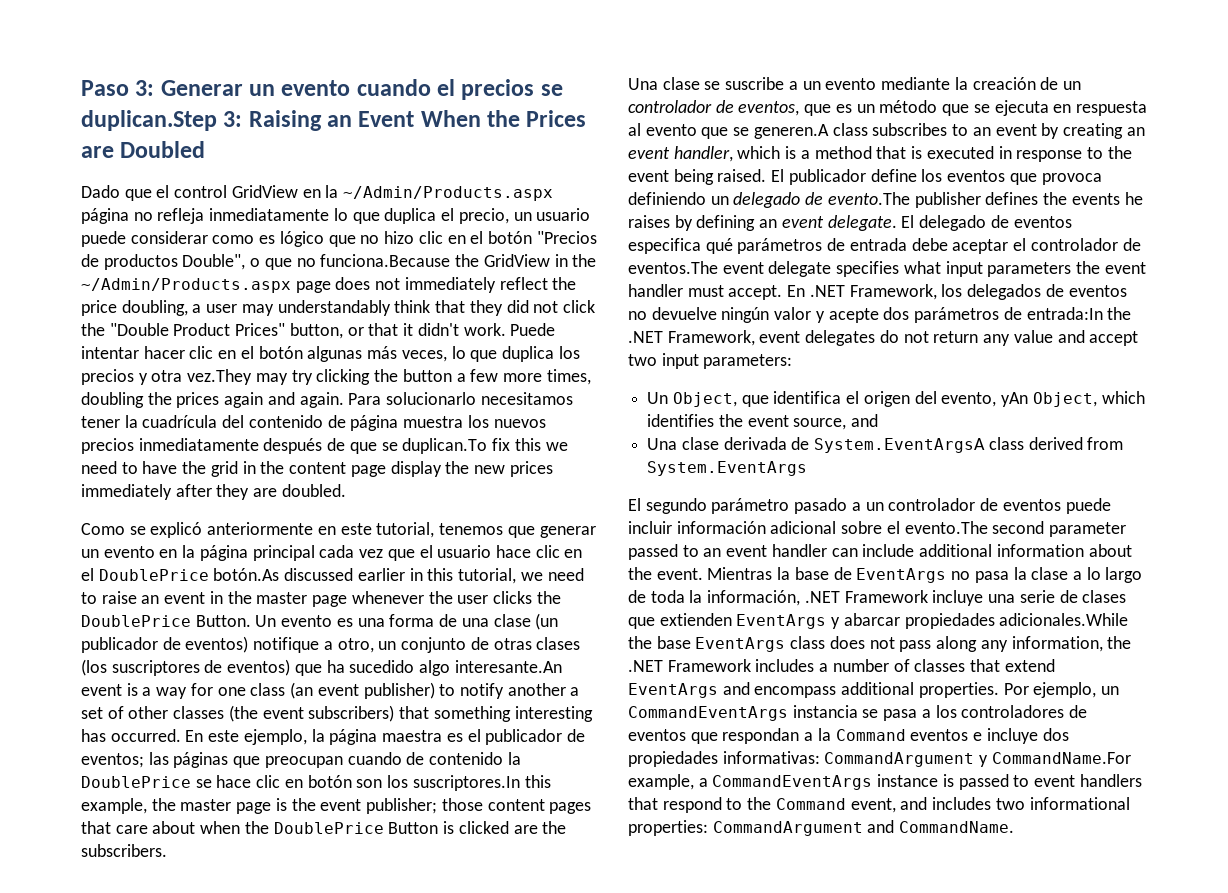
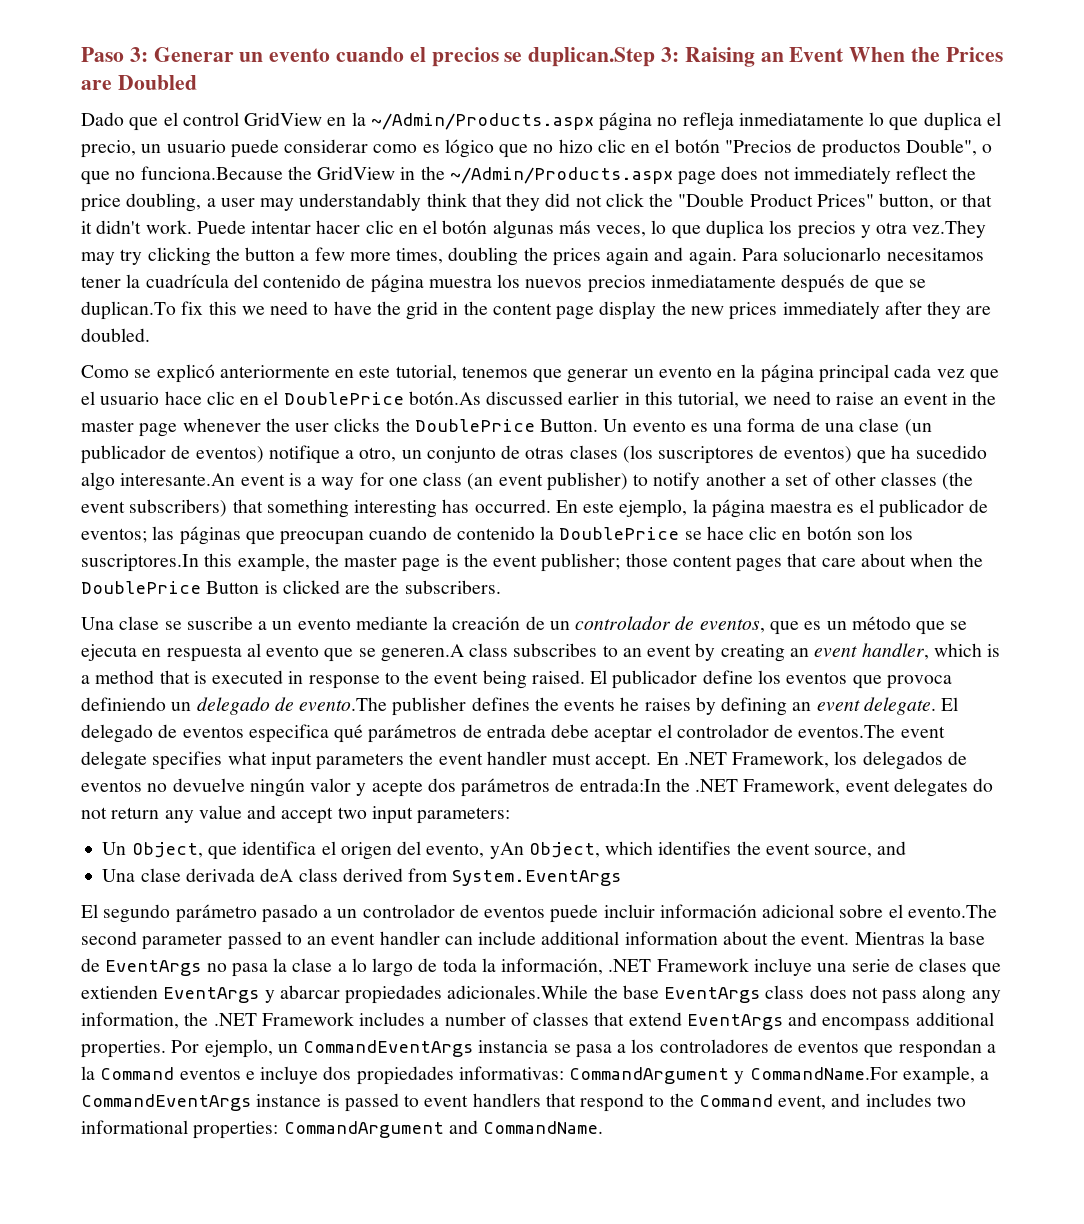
- Una clase derivada de System.EventArgsA class derived from System.EventArgs
+ Una clase derivada deA class derived from System.EventArgs

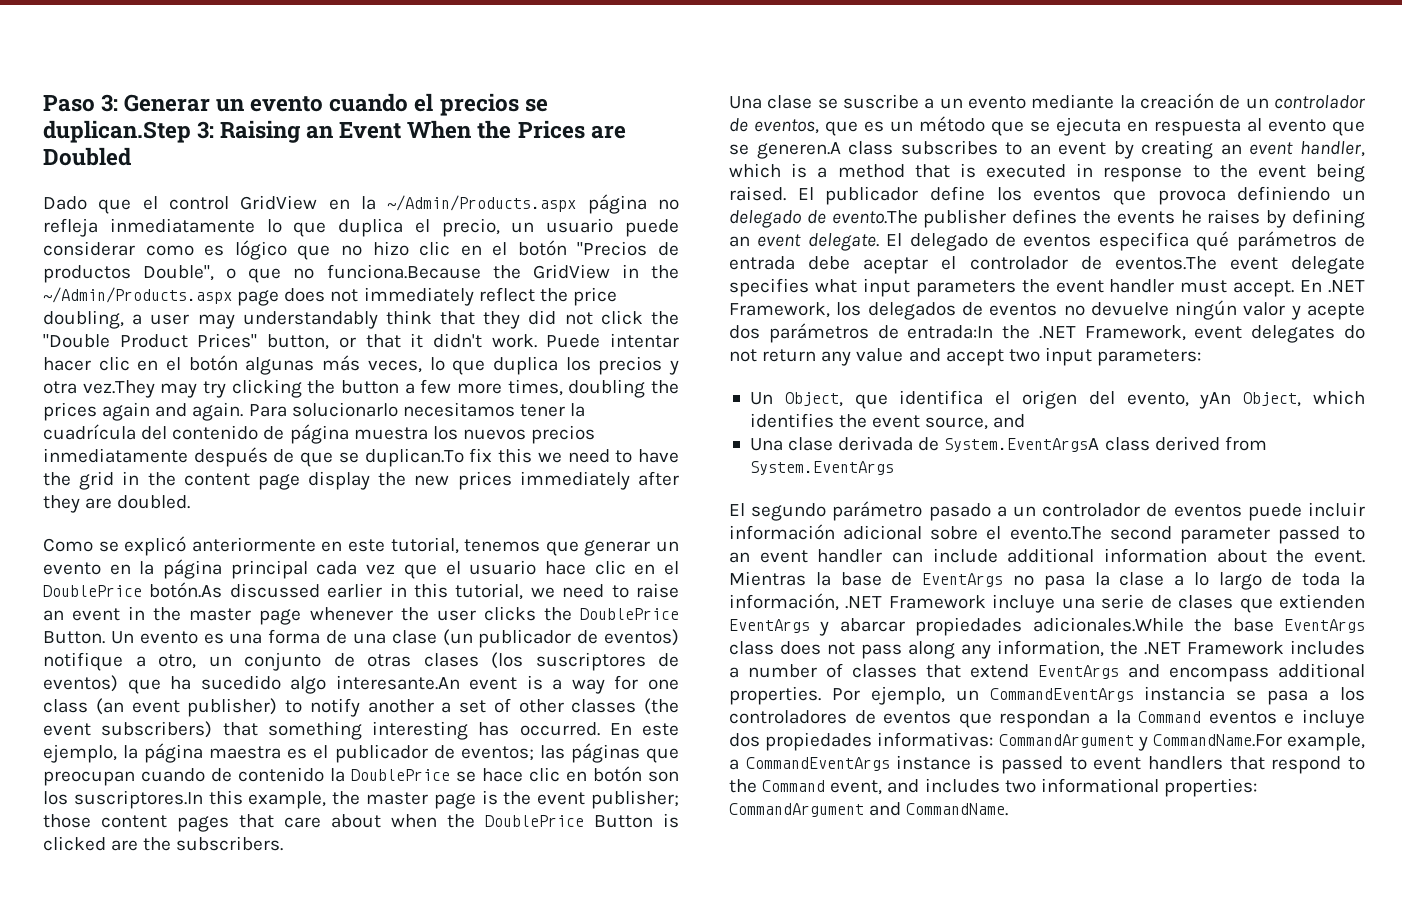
- Una clase derivada deA class derived from System.EventArgs
+ Una clase derivada de System.EventArgsA class derived from System.EventArgs

